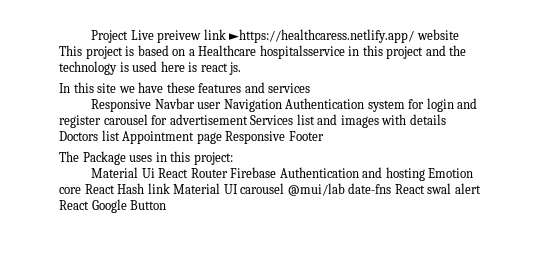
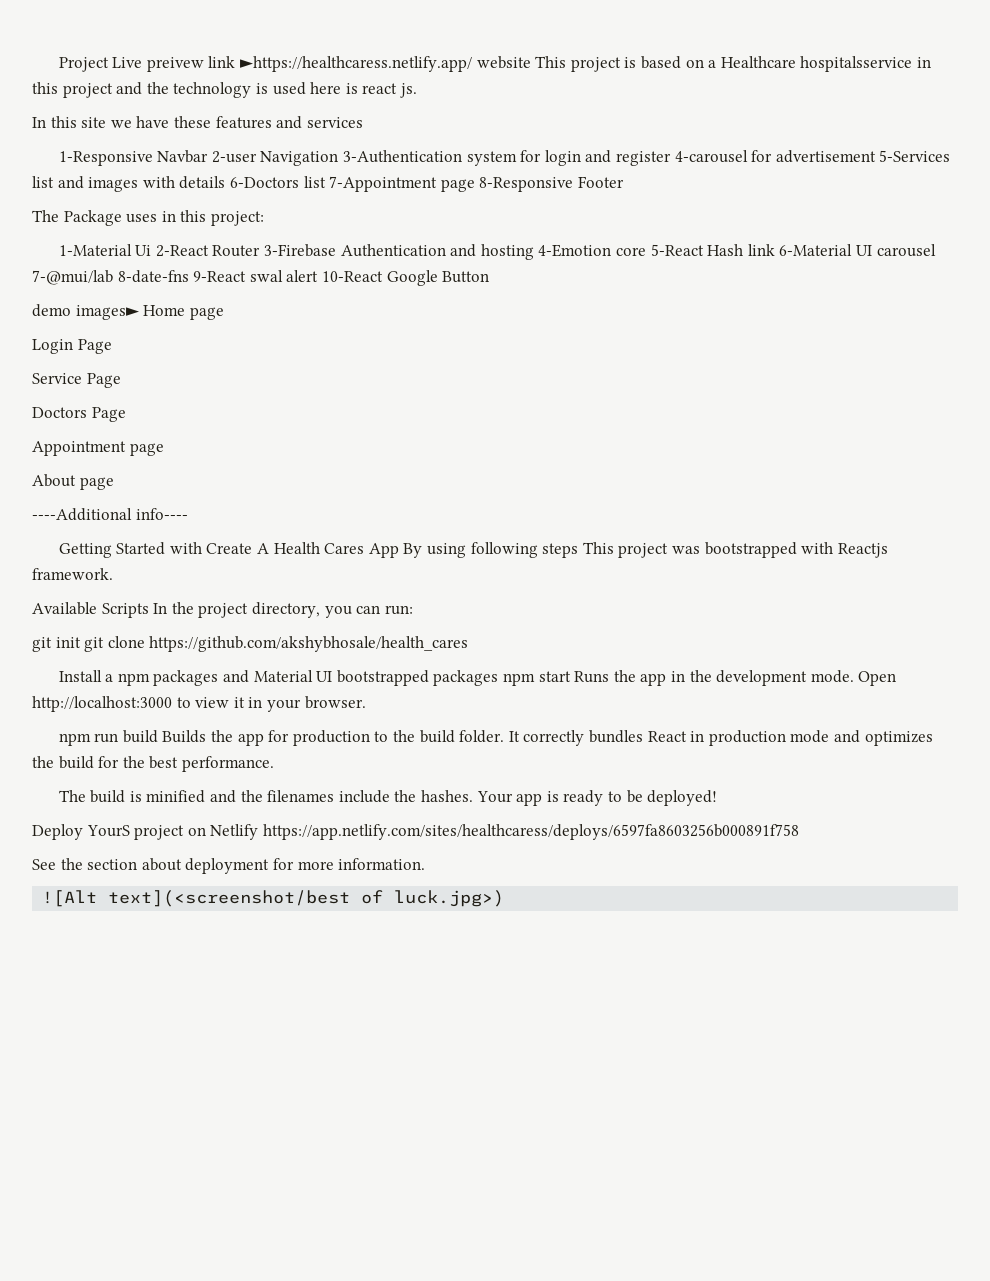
- Responsive Navbar user Navigation Authentication system for login and register carousel for advertisement Services list and images with details Doctors list Appointment page Responsive Footer
+ 1-Responsive Navbar 2-user Navigation 3-Authentication system for login and register 4-carousel for advertisement 5-Services list and images with details 6-Doctors list 7-Appointment page 8-Responsive Footer
- Material Ui React Router Firebase Authentication and hosting Emotion core React Hash link Material UI carousel @mui/lab date-fns React swal alert React Google Button
+ 1-Material Ui 2-React Router 3-Firebase Authentication and hosting 4-Emotion core 5-React Hash link 6-Material UI carousel 7-@mui/lab 8-date-fns 9-React swal alert 10-React Google Button
+ demo images► Home page
+ Login Page
+ Service Page
+ Doctors Page
+ Appointment page
+ About page
+ ----Additional info----
+ Getting Started with Create A Health Cares App By using following steps This project was bootstrapped with Reactjs framework.
+ Available Scripts In the project directory, you can run:
+ git init git clone https://github.com/akshybhosale/health_cares
+ Install a npm packages and Material UI bootstrapped packages npm start Runs the app in the development mode. Open http://localhost:3000 to view it in your browser.
+ npm run build Builds the app for production to the build folder. It correctly bundles React in production mode and optimizes the build for the best performance.
+ The build is minified and the filenames include the hashes. Your app is ready to be deployed!
+ Deploy YourS project on Netlify https://app.netlify.com/sites/healthcaress/deploys/6597fa8603256b000891f758
+ See the section about deployment for more information.
+ ![Alt text](<screenshot/best of luck.jpg>)

